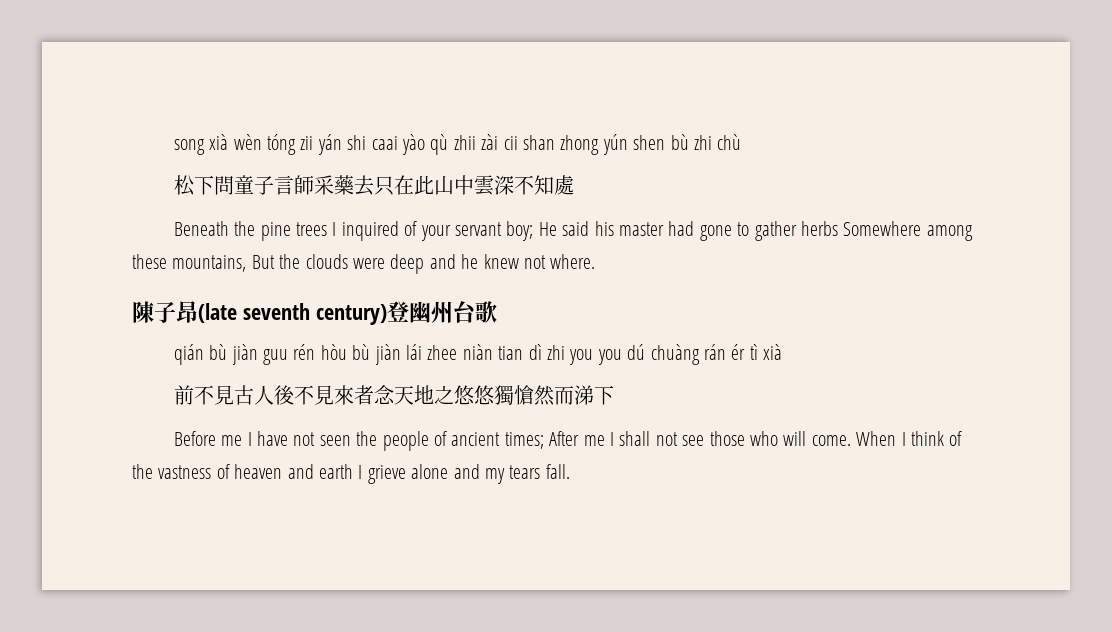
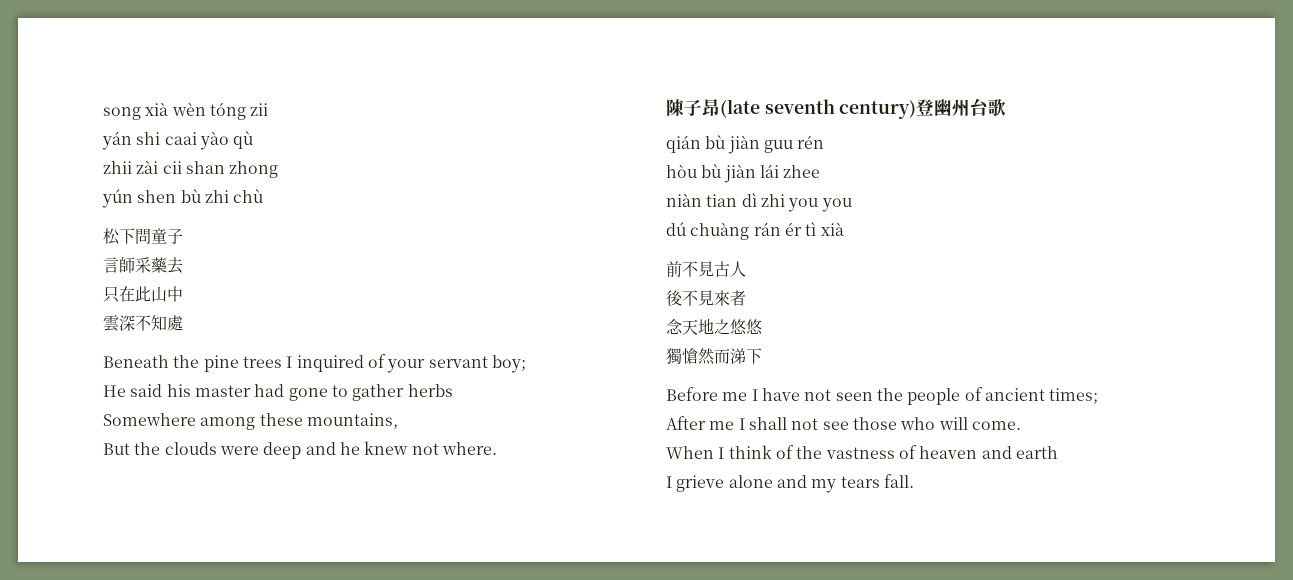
- song xià wèn tóng zii yán shi caai yào qù zhii zài cii shan zhong yún shen bù zhi chù
+ song xià wèn tóng zii
+ yán shi caai yào qù
+ zhii zài cii shan zhong
+ yún shen bù zhi chù
- 松下問童子言師采藥去只在此山中雲深不知處
+ 松下問童子
+ 言師采藥去
+ 只在此山中
+ 雲深不知處
- Beneath the pine trees I inquired of your servant boy; He said his master had gone to gather herbs Somewhere among these mountains, But the clouds were deep and he knew not where.
+ Beneath the pine trees I inquired of your servant boy;
+ He said his master had gone to gather herbs
+ Somewhere among these mountains,
+ But the clouds were deep and he knew not where.
- qián bù jiàn guu rén hòu bù jiàn lái zhee niàn tian dì zhi you you dú chuàng rán ér tì xià
+ qián bù jiàn guu rén
+ hòu bù jiàn lái zhee
+ niàn tian dì zhi you you
+ dú chuàng rán ér tì xià
- 前不見古人後不見來者念天地之悠悠獨愴然而涕下
+ 前不見古人
+ 後不見來者
+ 念天地之悠悠
+ 獨愴然而涕下
- Before me I have not seen the people of ancient times; After me I shall not see those who will come. When I think of the vastness of heaven and earth I grieve alone and my tears fall.
+ Before me I have not seen the people of ancient times;
+ After me I shall not see those who will come.
+ When I think of the vastness of heaven and earth
+ I grieve alone and my tears fall.

